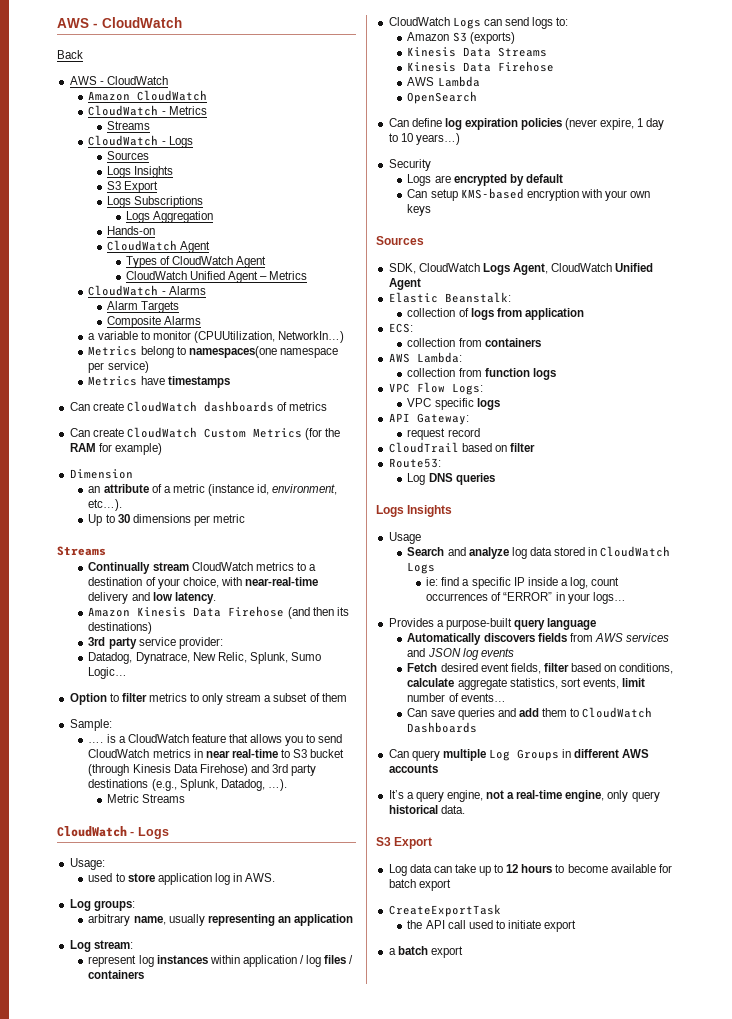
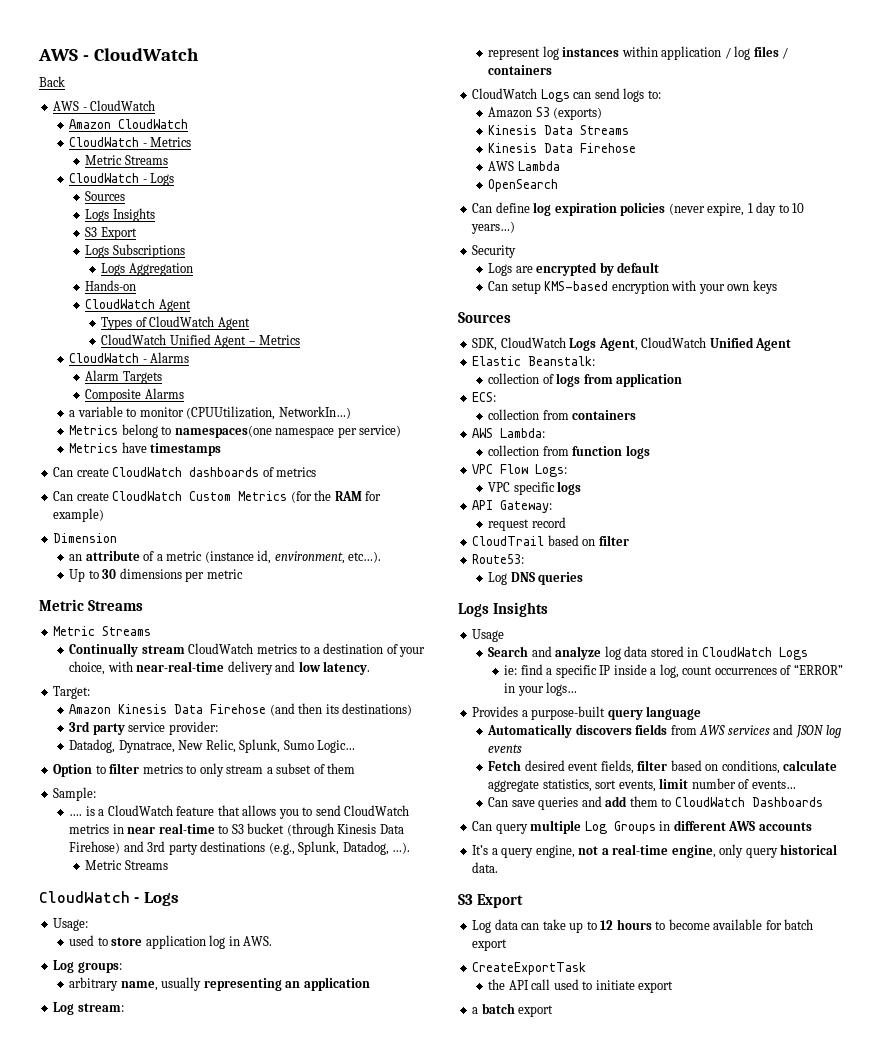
  CloudWatch - Metrics
- Streams
+ Metric Streams
  Up to 30 dimensions per metric
- Streams
+ Metric Streams
+ Metric Streams
+ Target:

